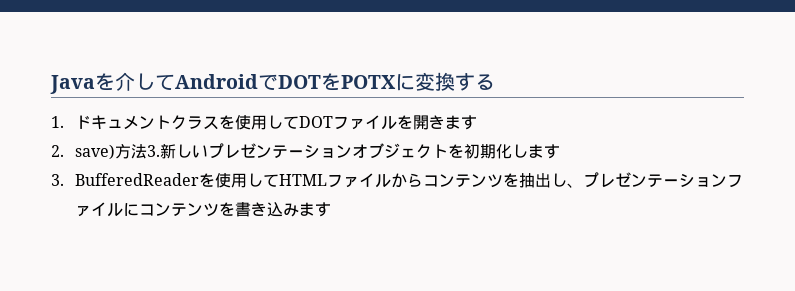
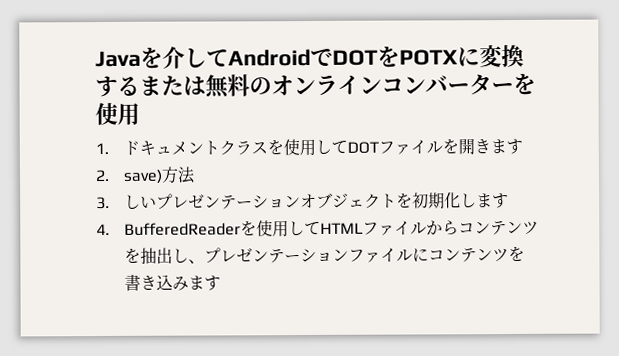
- Javaを介してAndroidでDOTをPOTXに変換する
+ Javaを介してAndroidでDOTをPOTXに変換するまたは無料のオンラインコンバーターを使用
- 2. save)方法3.新しいプレゼンテーションオブジェクトを初期化します
+ 2. save)方法
+ 3.しいプレゼンテーションオブジェクトを初期化します
- 3. BufferedReaderを使用してHTMLファイルからコンテンツを抽出し、プレゼンテーションファイルにコンテンツを書き込みます
+ 4. BufferedReaderを使用してHTMLファイルからコンテンツを抽出し、プレゼンテーションファイルにコンテンツを書き込みます

